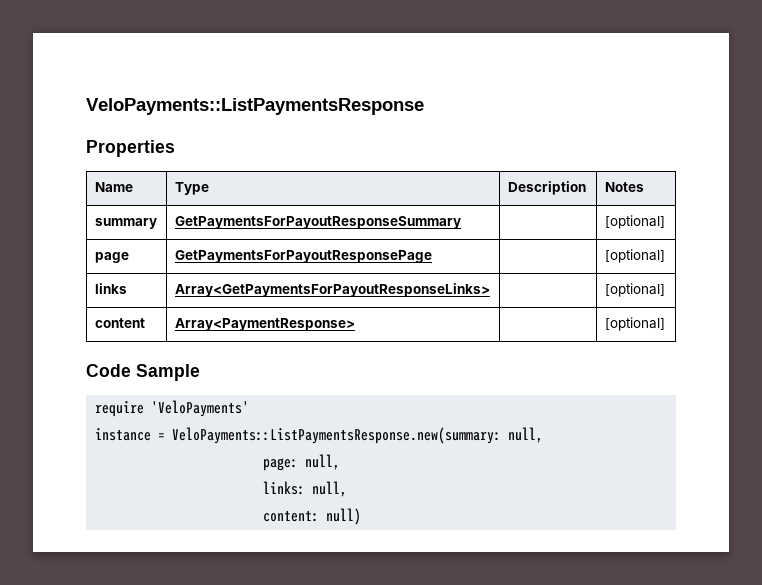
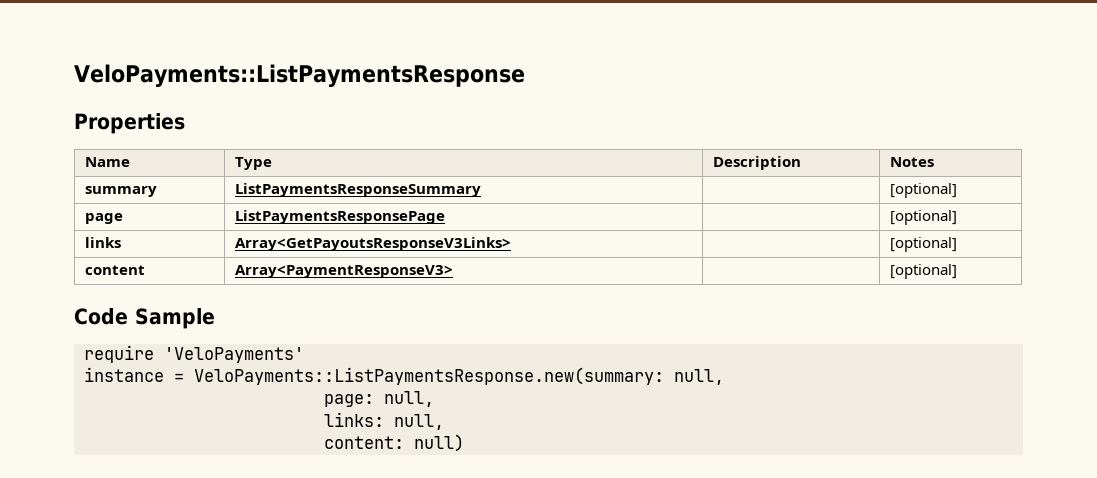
- summary | GetPaymentsForPayoutResponseSummary | | [optional]
+ summary | ListPaymentsResponseSummary | | [optional]
- page | GetPaymentsForPayoutResponsePage | | [optional]
+ page | ListPaymentsResponsePage | | [optional]
- links | Array<GetPaymentsForPayoutResponseLinks> | | [optional]
+ links | Array<GetPayoutsResponseV3Links> | | [optional]
- content | Array<PaymentResponse> | | [optional]
+ content | Array<PaymentResponseV3> | | [optional]

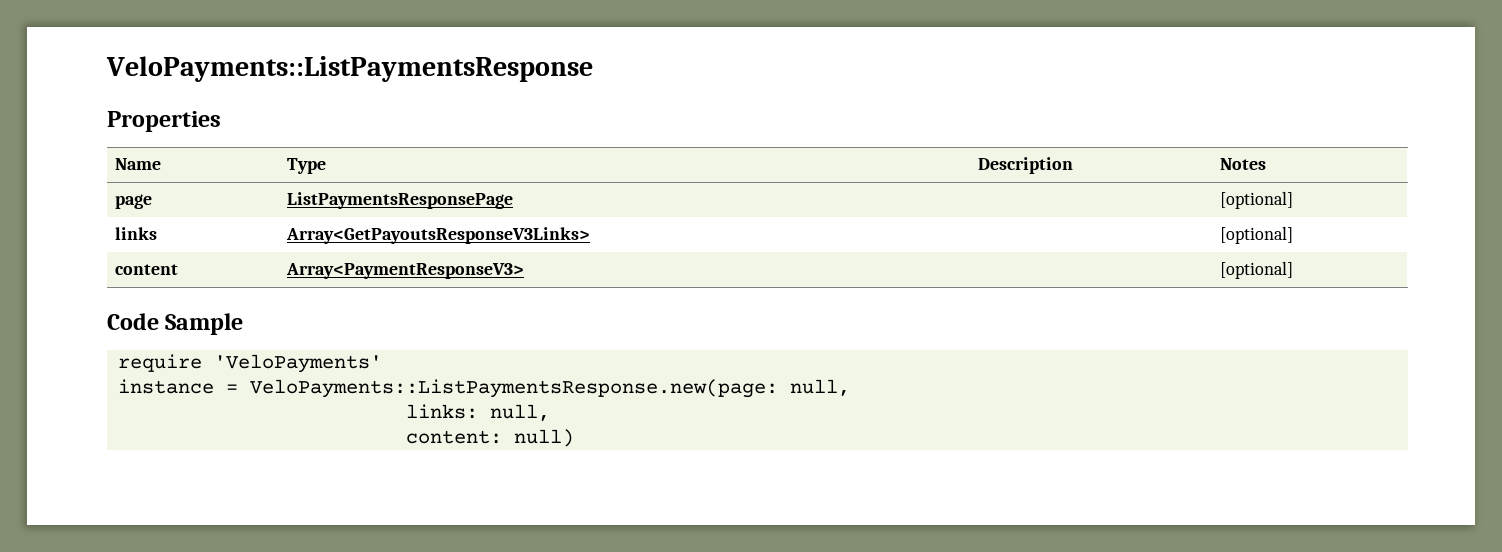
- summary | ListPaymentsResponseSummary | | [optional]
- instance = VeloPayments::ListPaymentsResponse.new(summary: null,
- page: null,
+ instance = VeloPayments::ListPaymentsResponse.new(page: null,

